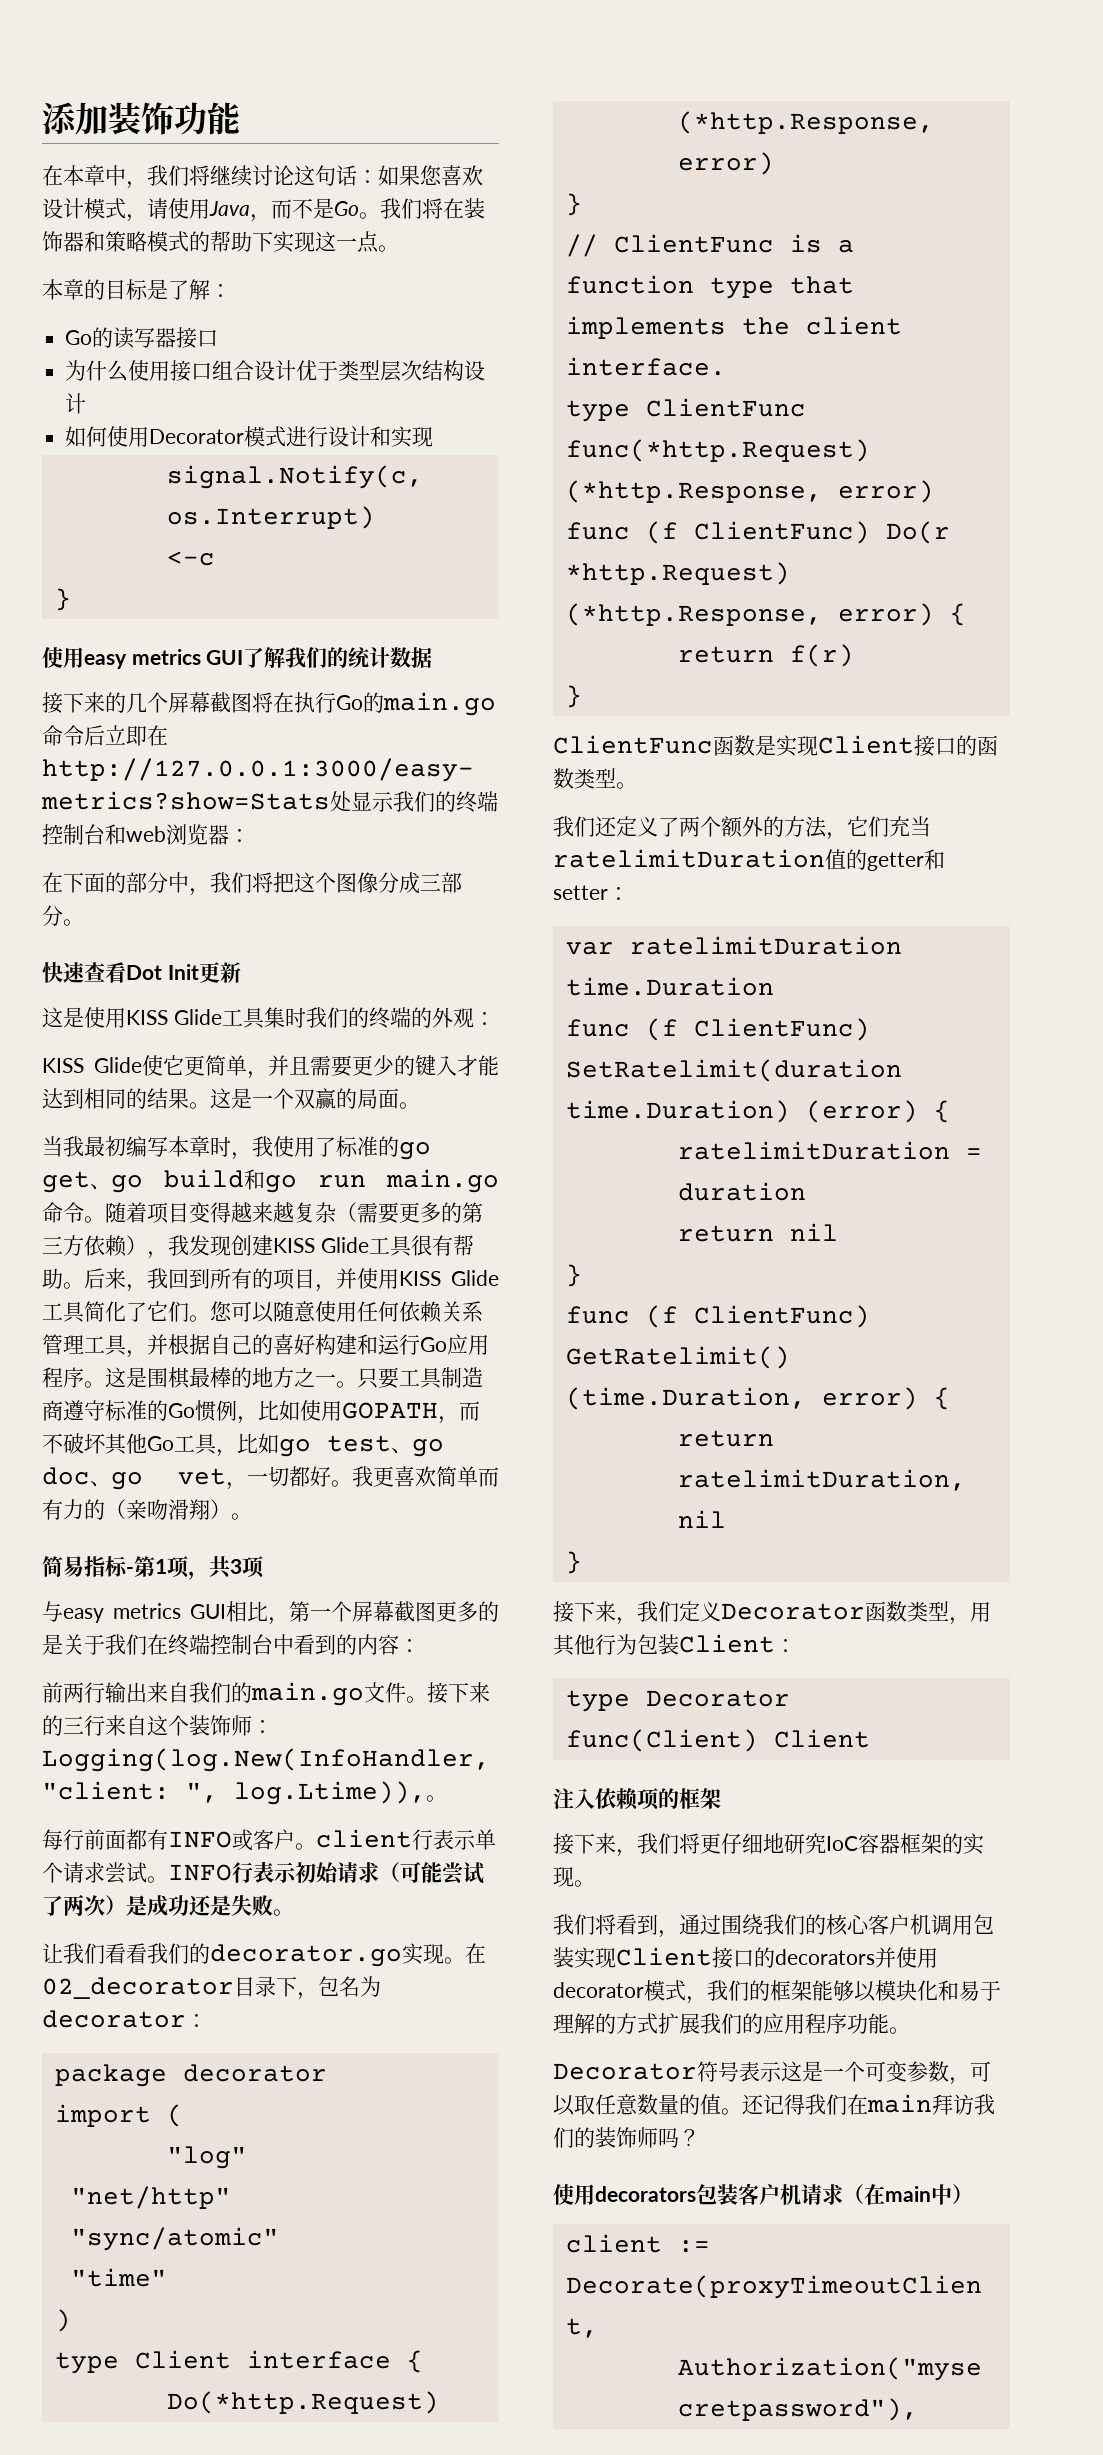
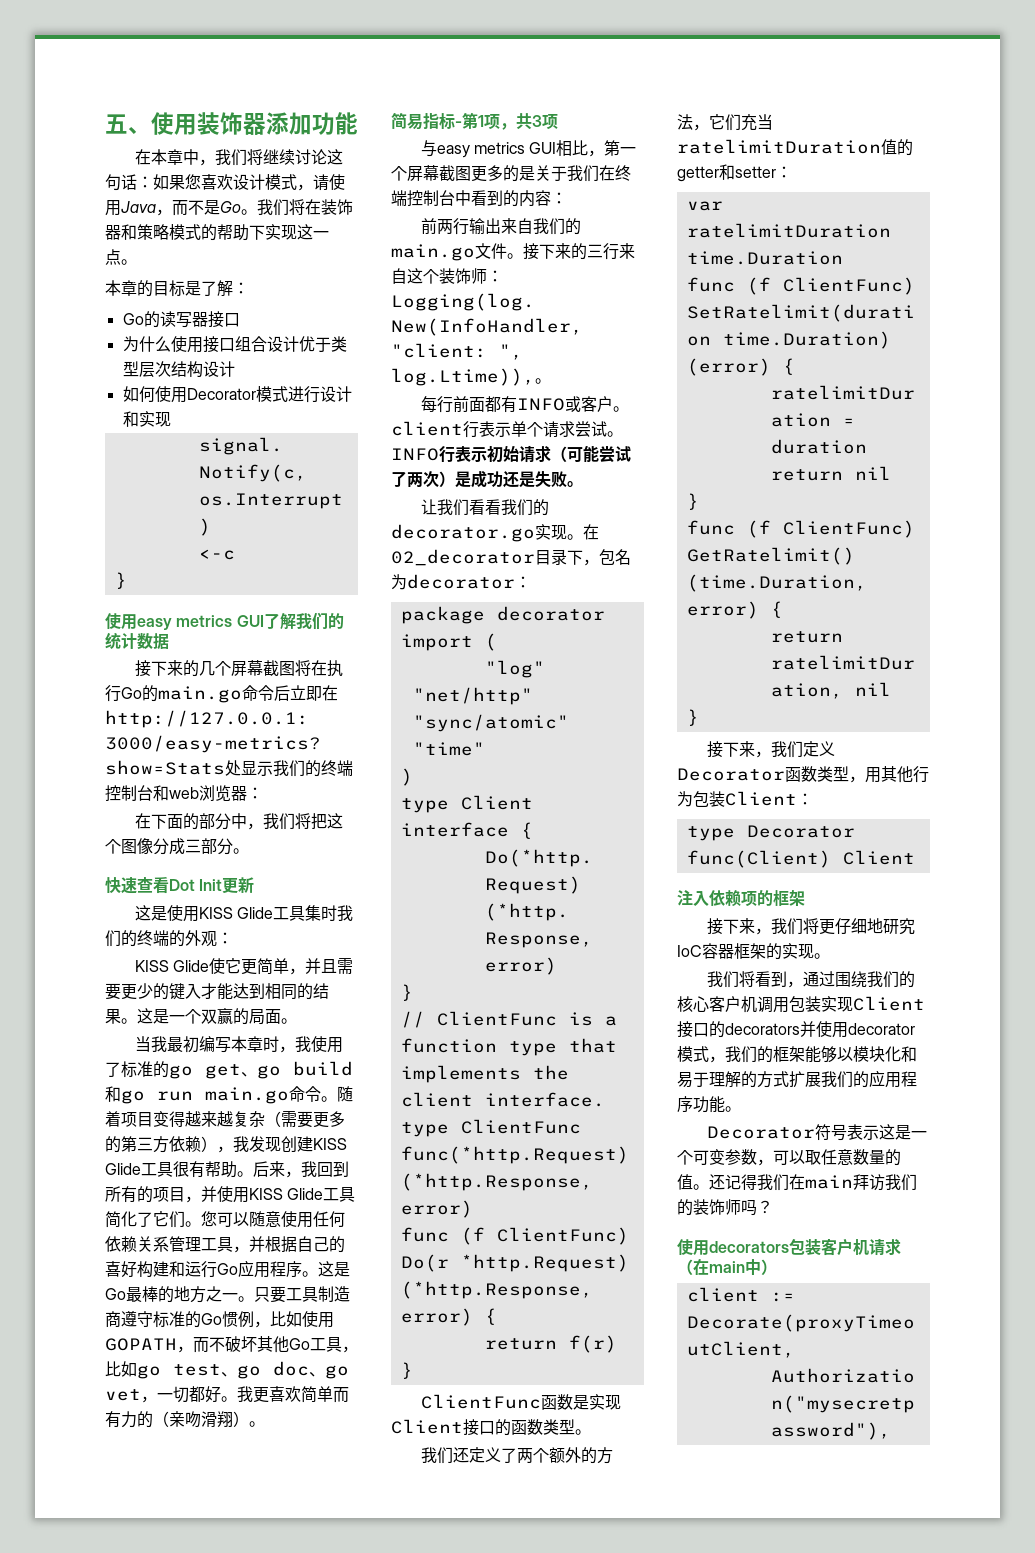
- 添加装饰功能
+ 五、使用装饰器添加功能
- 这是围棋最棒的地方之一。
+ 这是Go最棒的地方之一。

